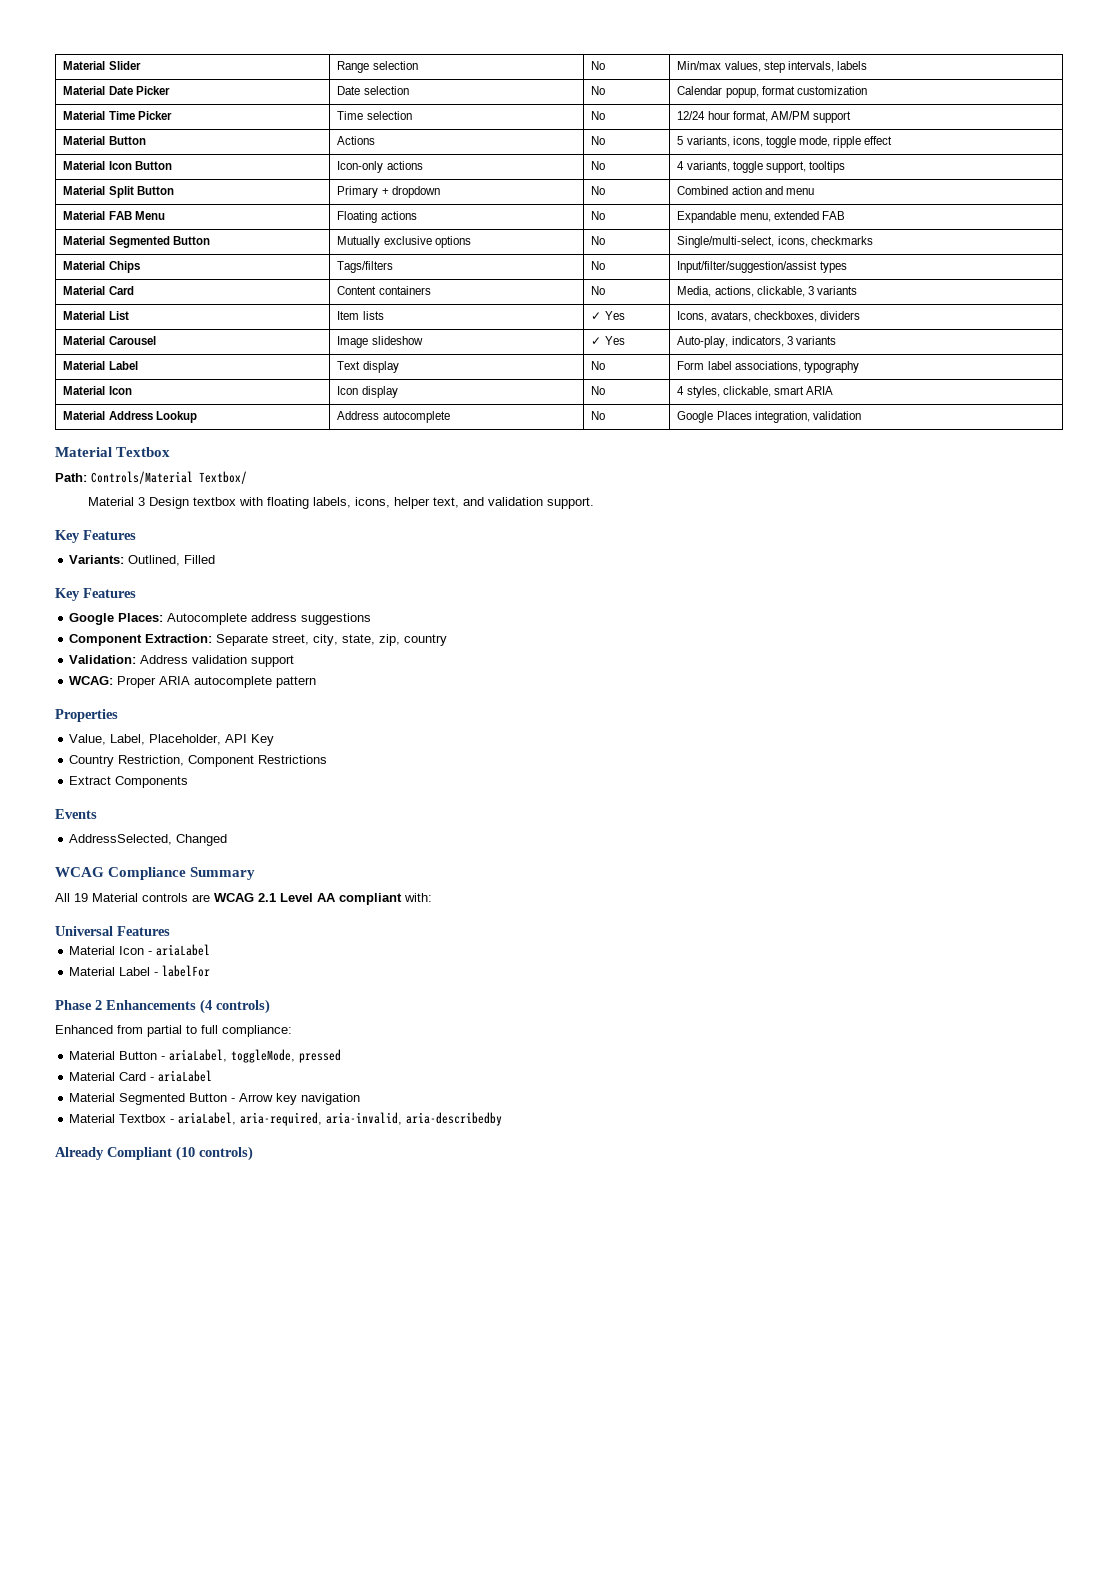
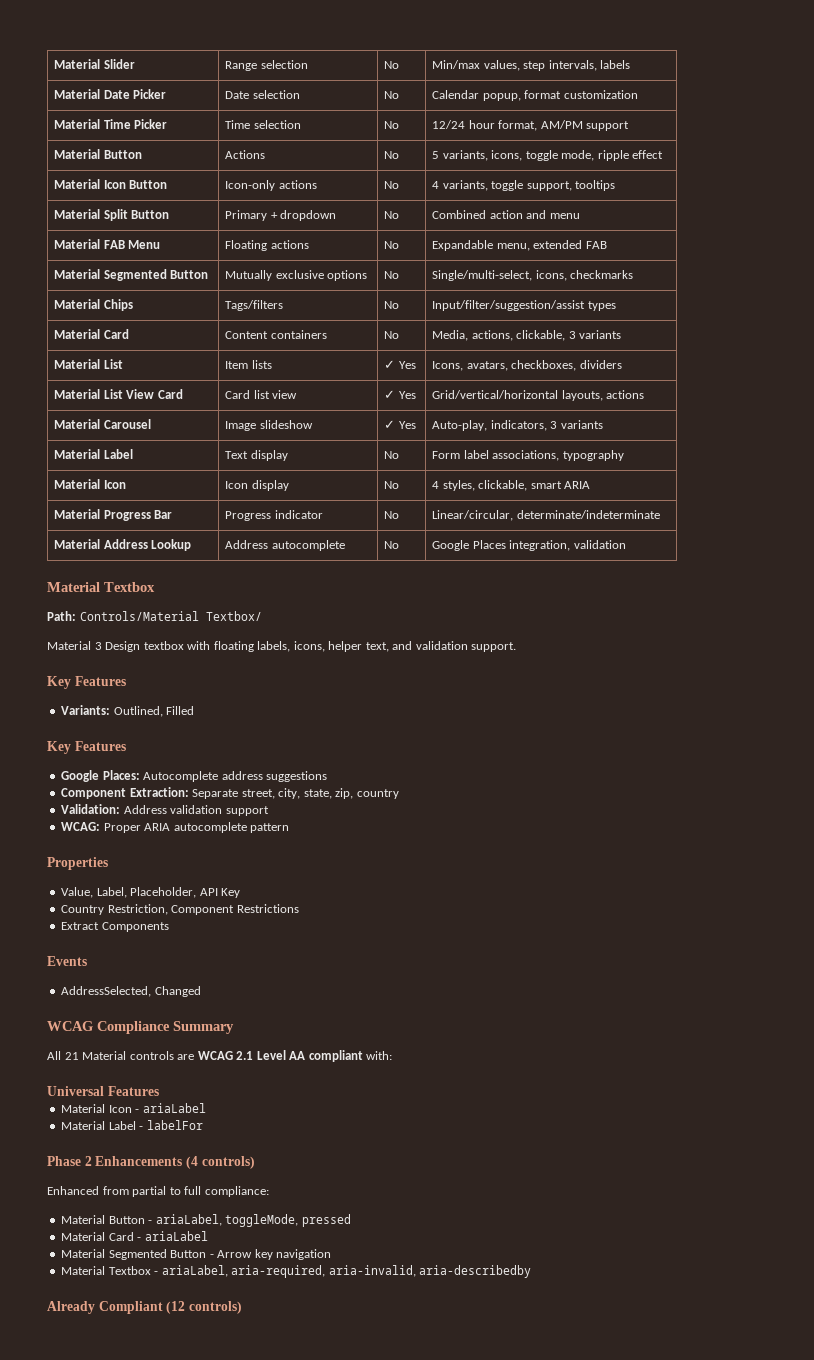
+ Material List View Card | Card list view | ✓ Yes | Grid/vertical/horizontal layouts, actions
+ Material Progress Bar | Progress indicator | No | Linear/circular, determinate/indeterminate
- All 19 Material controls are WCAG 2.1 Level AA compliant with:
+ All 21 Material controls are WCAG 2.1 Level AA compliant with:
- Already Compliant (10 controls)
+ Already Compliant (12 controls)

